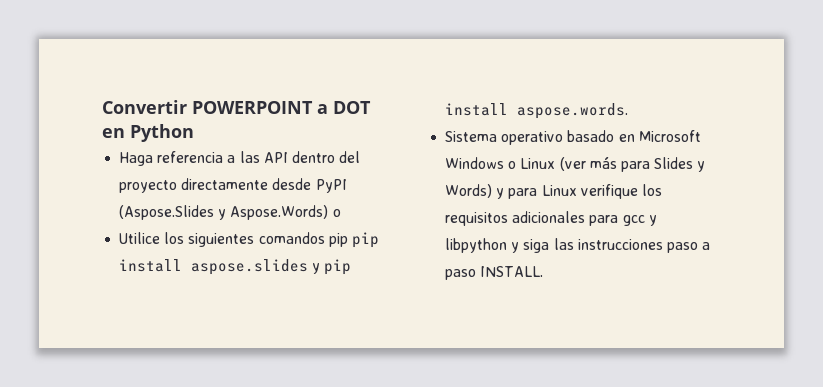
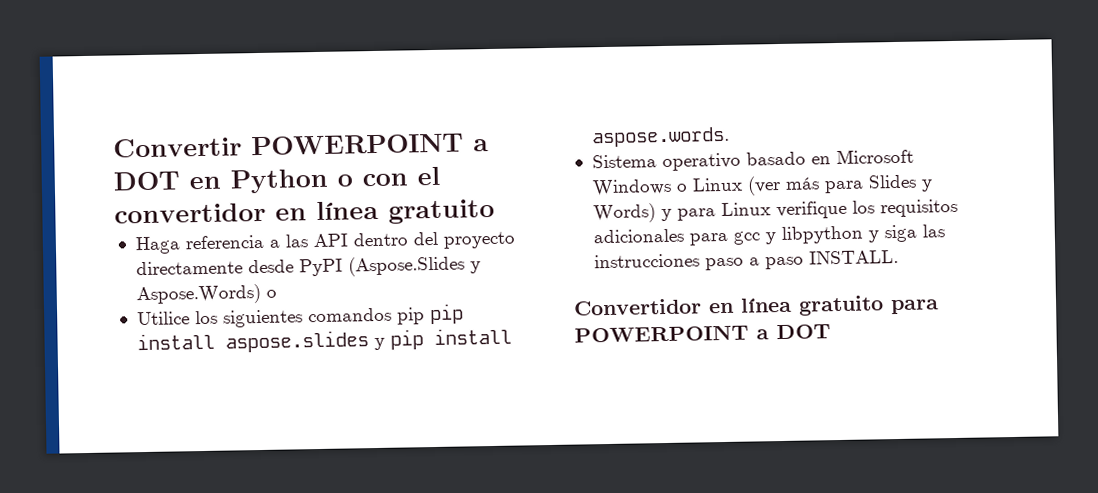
- Convertir POWERPOINT a DOT en Python
+ Convertir POWERPOINT a DOT en Python o con el convertidor en línea gratuito
+ Convertidor en línea gratuito para POWERPOINT a DOT

